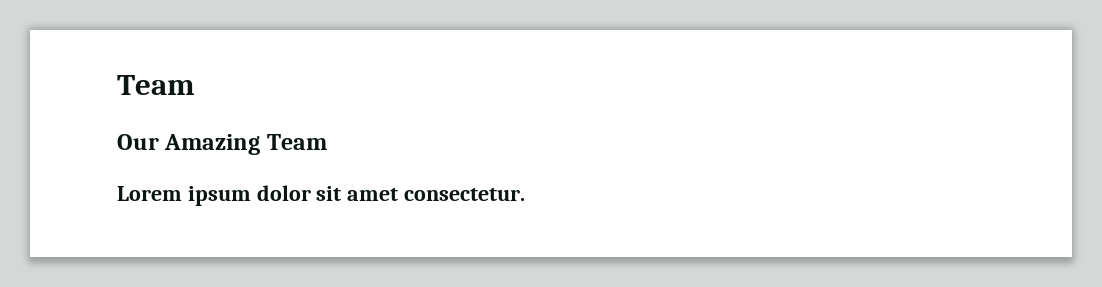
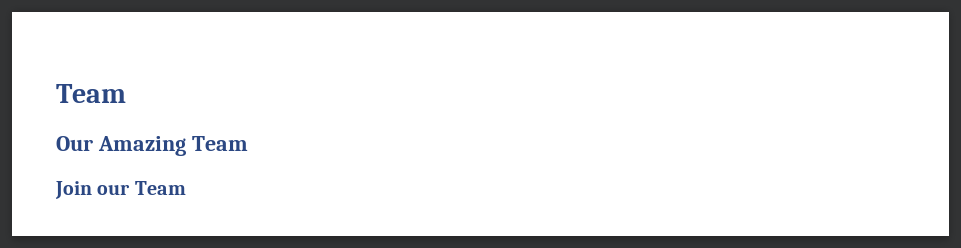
- Lorem ipsum dolor sit amet consectetur.
+ Join our Team

